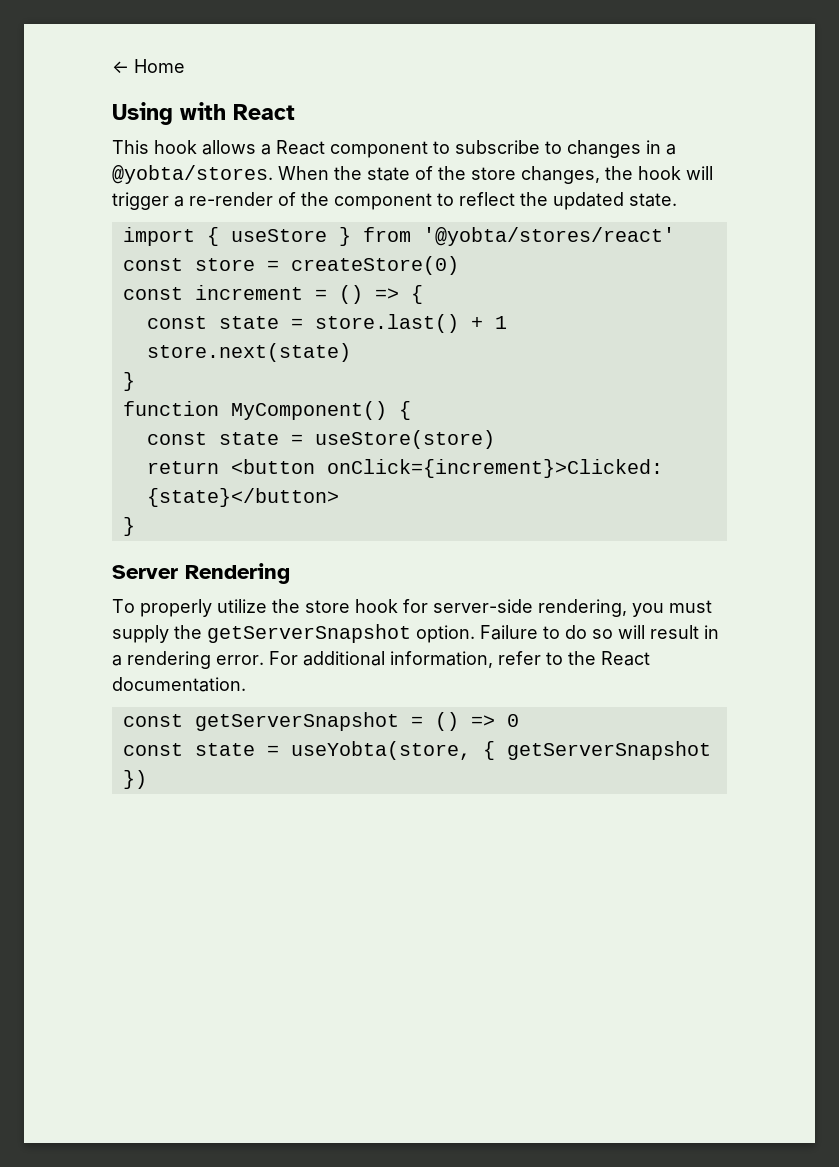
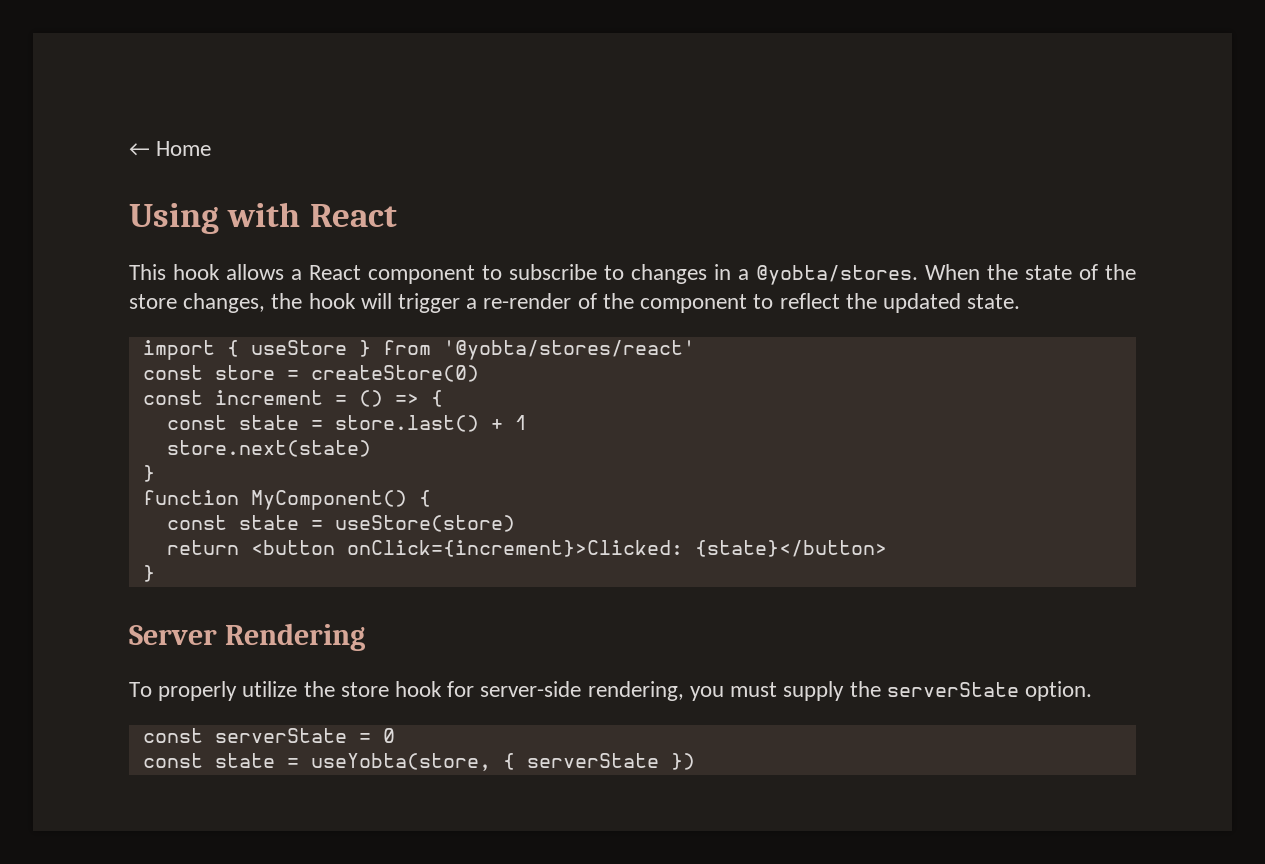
- To properly utilize the store hook for server-side rendering, you must supply the getServerSnapshot option. Failure to do so will result in a rendering error. For additional information, refer to the React documentation.
- const getServerSnapshot = () => 0
+ To properly utilize the store hook for server-side rendering, you must supply the serverState option.
+ const serverState = 0
- const state = useYobta(store, { getServerSnapshot })
+ const state = useYobta(store, { serverState })

